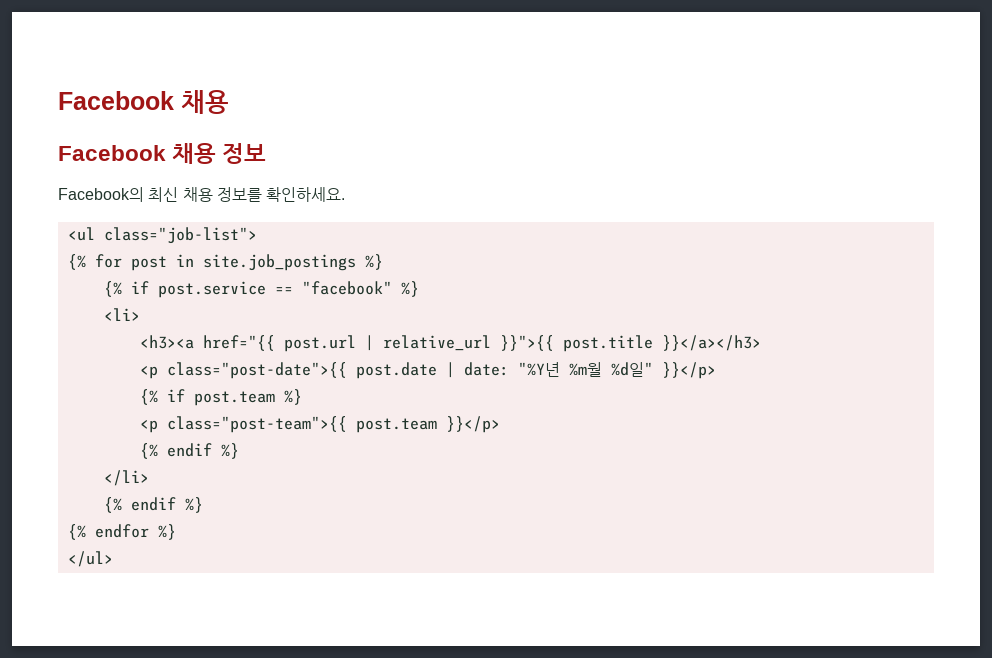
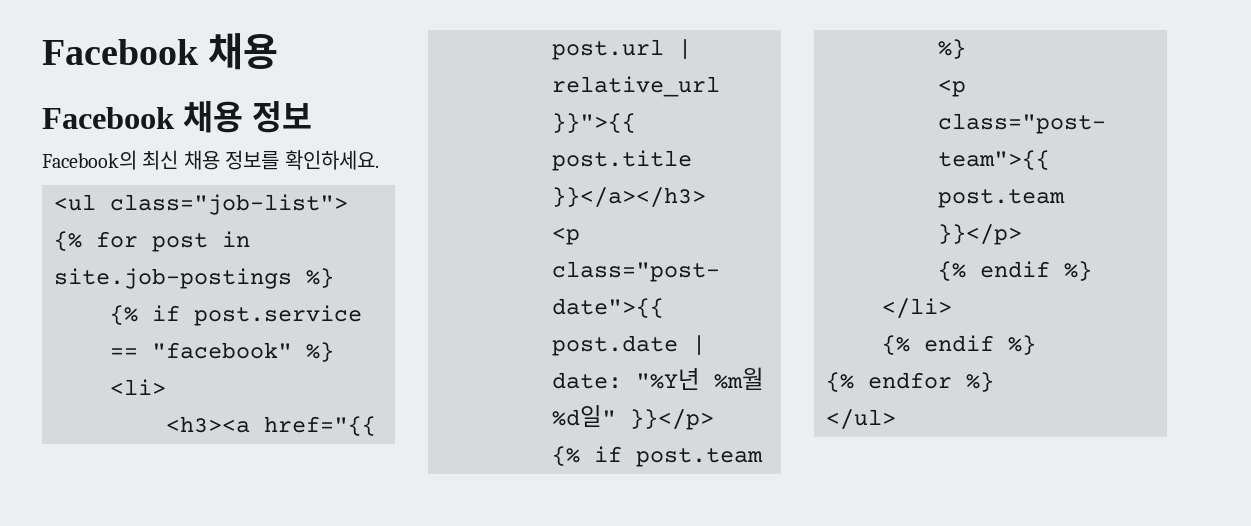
- {% for post in site.job_postings %}
+ {% for post in site.job-postings %}

